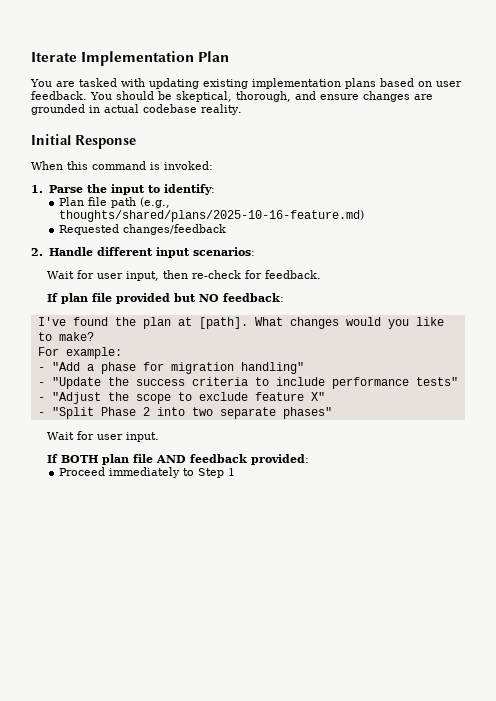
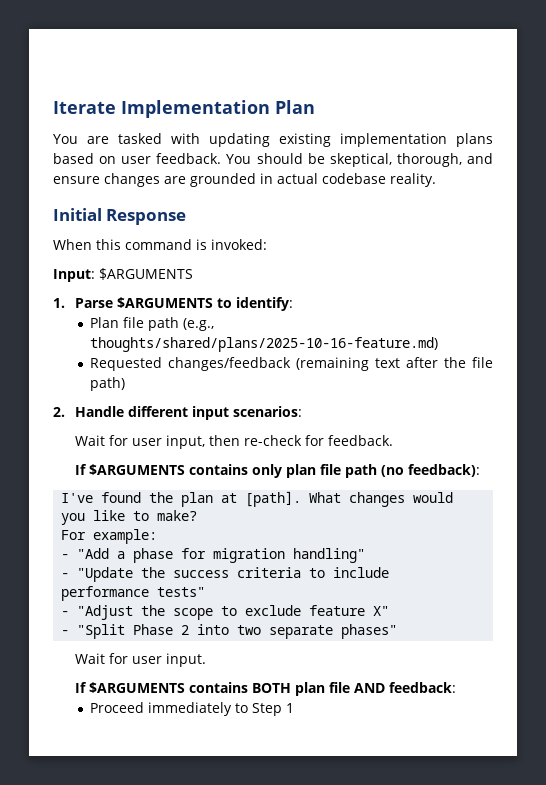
+ Input: $ARGUMENTS
- 1. Parse the input to identify:
+ 1. Parse $ARGUMENTS to identify:
- Requested changes/feedback
+ Requested changes/feedback (remaining text after the file path)
- If plan file provided but NO feedback:
+ If $ARGUMENTS contains only plan file path (no feedback):
- If BOTH plan file AND feedback provided:
+ If $ARGUMENTS contains BOTH plan file AND feedback:

